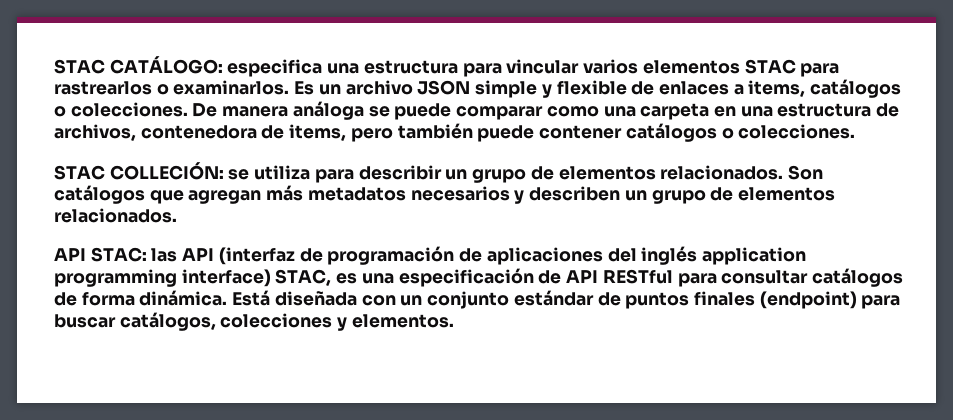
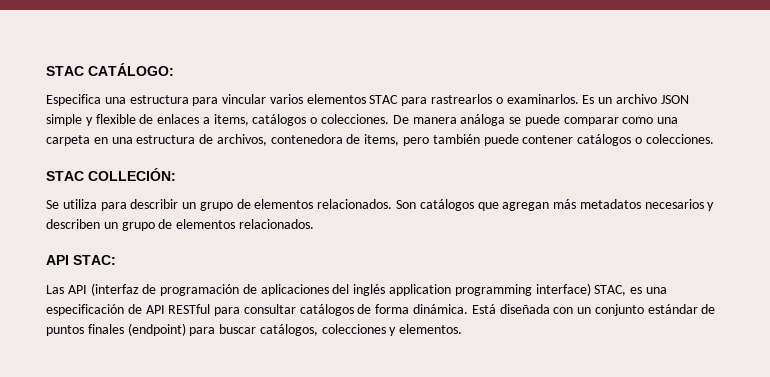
- STAC CATÁLOGO: especifica una estructura para vincular varios elementos STAC para rastrearlos o examinarlos.
+ STAC CATÁLOGO:
+ Especifica una estructura para vincular varios elementos STAC para rastrearlos o examinarlos.
- STAC COLLECIÓN: se utiliza para describir un grupo de elementos relacionados.
+ STAC COLLECIÓN:
+ Se utiliza para describir un grupo de elementos relacionados.
- API STAC: las API (interfaz de programación de aplicaciones del inglés application programming interface) STAC, es una especificación de API RESTful para consultar catálogos de forma dinámica.
+ API STAC:
+ Las API (interfaz de programación de aplicaciones del inglés application programming interface) STAC, es una especificación de API RESTful para consultar catálogos de forma dinámica.

